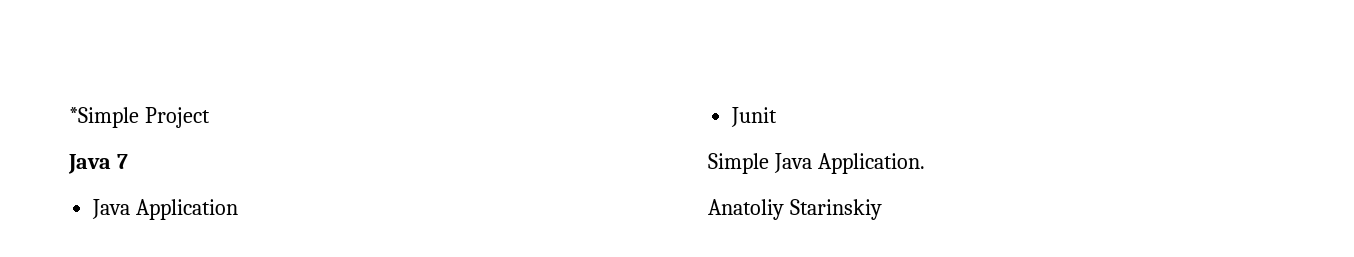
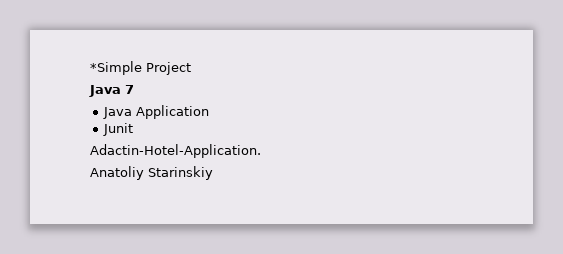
- Simple Java Application.
+ Adactin-Hotel-Application.

